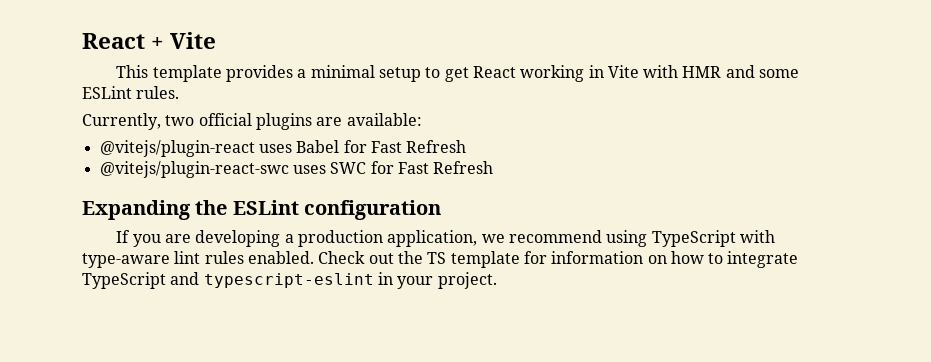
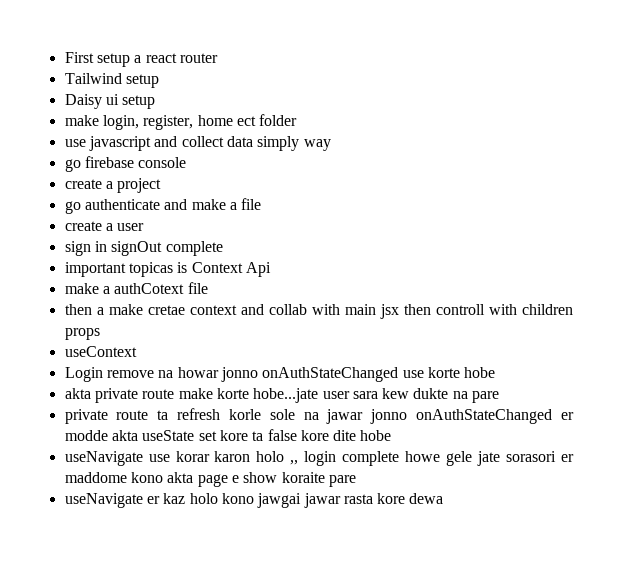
- React + Vite
- This template provides a minimal setup to get React working in Vite with HMR and some ESLint rules.
- Currently, two official plugins are available:
- @vitejs/plugin-react uses Babel for Fast Refresh
- @vitejs/plugin-react-swc uses SWC for Fast Refresh
- Expanding the ESLint configuration
- If you are developing a production application, we recommend using TypeScript with type-aware lint rules enabled. Check out the TS template for information on how to integrate TypeScript and typescript-eslint in your project.
+ First setup a react router
+ Tailwind setup
+ Daisy ui setup
+ make login, register, home ect folder
+ use javascript and collect data simply way
+ go firebase console
+ create a project
+ go authenticate and make a file
+ create a user
+ sign in signOut complete
+ important topicas is Context Api
+ make a authCotext file
+ then a make cretae context and collab with main jsx then controll with children props
+ useContext
+ Login remove na howar jonno onAuthStateChanged use korte hobe
+ akta private route make korte hobe...jate user sara kew dukte na pare
+ private route ta refresh korle sole na jawar jonno onAuthStateChanged er modde akta useState set kore ta false kore dite hobe
+ useNavigate use korar karon holo ,, login complete howe gele jate sorasori er maddome kono akta page e show koraite pare
+ useNavigate er kaz holo kono jawgai jawar rasta kore dewa

